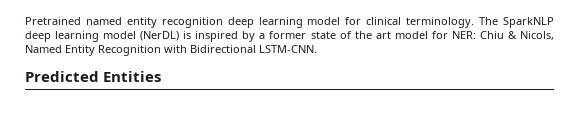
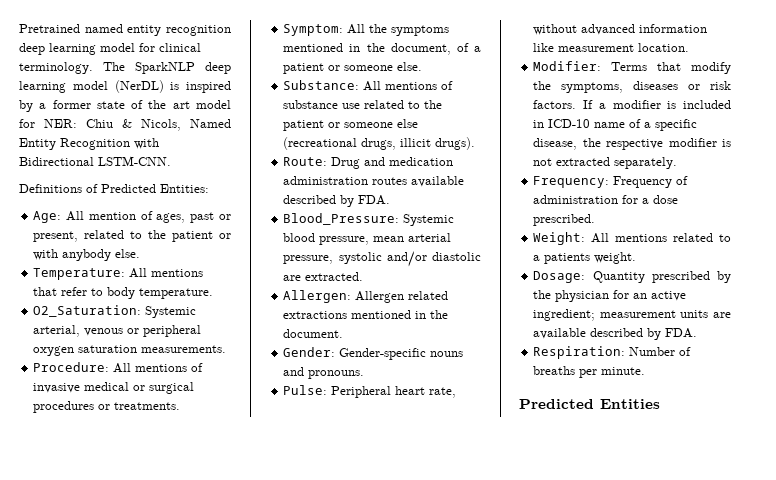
+ Definitions of Predicted Entities:
+ Age: All mention of ages, past or present, related to the patient or with anybody else.
+ Temperature: All mentions that refer to body temperature.
+ O2_Saturation: Systemic arterial, venous or peripheral oxygen saturation measurements.
+ Procedure: All mentions of invasive medical or surgical procedures or treatments.
+ Symptom: All the symptoms mentioned in the document, of a patient or someone else.
+ Substance: All mentions of substance use related to the patient or someone else (recreational drugs, illicit drugs).
+ Route: Drug and medication administration routes available described by FDA.
+ Blood_Pressure: Systemic blood pressure, mean arterial pressure, systolic and/or diastolic are extracted.
+ Allergen: Allergen related extractions mentioned in the document.
+ Gender: Gender-specific nouns and pronouns.
+ Pulse: Peripheral heart rate, without advanced information like measurement location.
+ Modifier: Terms that modify the symptoms, diseases or risk factors. If a modifier is included in ICD-10 name of a specific disease, the respective modifier is not extracted separately.
+ Frequency: Frequency of administration for a dose prescribed.
+ Weight: All mentions related to a patients weight.
+ Dosage: Quantity prescribed by the physician for an active ingredient; measurement units are available described by FDA.
+ Respiration: Number of breaths per minute.

